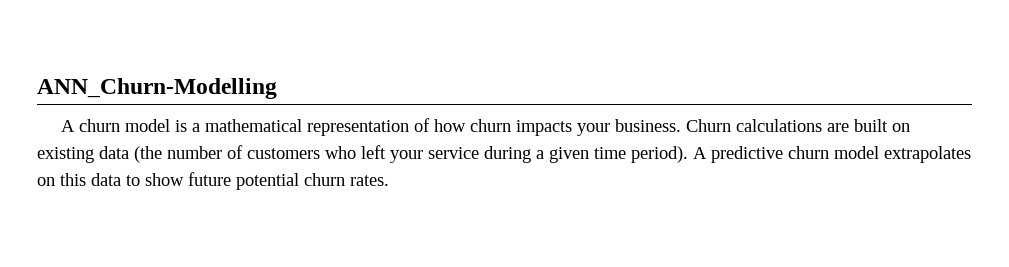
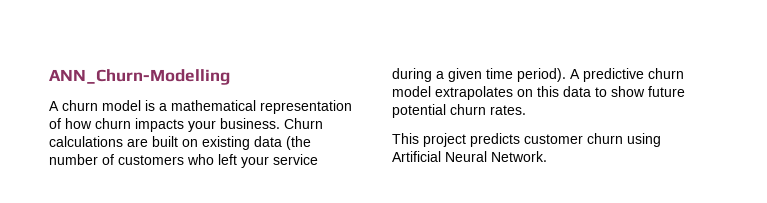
+ This project predicts customer churn using Artificial Neural Network.

